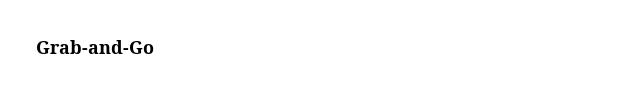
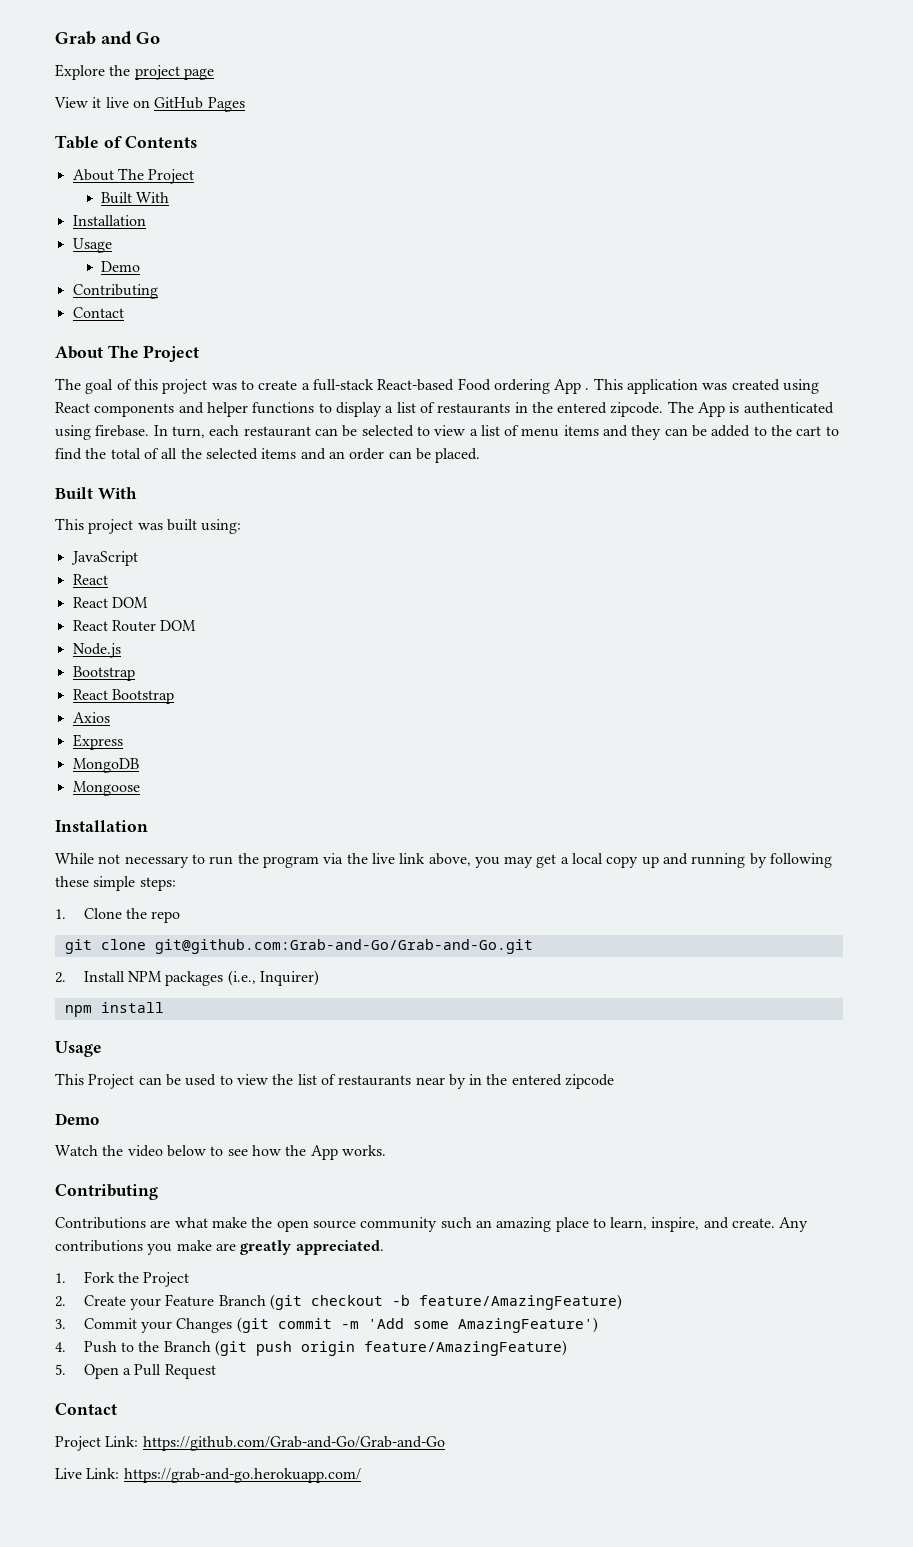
- Grab-and-Go
+ Grab and Go
+ Explore the project page
+ View it live on GitHub Pages
+ Table of Contents
+ About The Project
+ Built With
+ Installation
+ Usage
+ Demo
+ Contributing
+ Contact
+ About The Project
+ The goal of this project was to create a full-stack React-based Food ordering App . This application was created using React components and helper functions to display a list of restaurants in the entered zipcode. The App is authenticated using firebase. In turn, each restaurant can be selected to view a list of menu items and they can be added to the cart to find the total of all the selected items and an order can be placed.
+ Built With
+ This project was built using:
+ JavaScript
+ React
+ React DOM
+ React Router DOM
+ Node.js
+ Bootstrap
+ React Bootstrap
+ Axios
+ Express
+ MongoDB
+ Mongoose
+ Installation
+ While not necessary to run the program via the live link above, you may get a local copy up and running by following these simple steps:
+ 1. Clone the repo
+ git clone git@github.com:Grab-and-Go/Grab-and-Go.git
+ 2. Install NPM packages (i.e., Inquirer)
+ npm install
+ Usage
+ This Project can be used to view the list of restaurants near by in the entered zipcode
+ Demo
+ Watch the video below to see how the App works.
+ Contributing
+ Contributions are what make the open source community such an amazing place to learn, inspire, and create. Any contributions you make are greatly appreciated.
+ 1. Fork the Project
+ 2. Create your Feature Branch (git checkout -b feature/AmazingFeature)
+ 3. Commit your Changes (git commit -m 'Add some AmazingFeature')
+ 4. Push to the Branch (git push origin feature/AmazingFeature)
+ 5. Open a Pull Request
+ Contact
+ Project Link: https://github.com/Grab-and-Go/Grab-and-Go
+ Live Link: https://grab-and-go.herokuapp.com/

